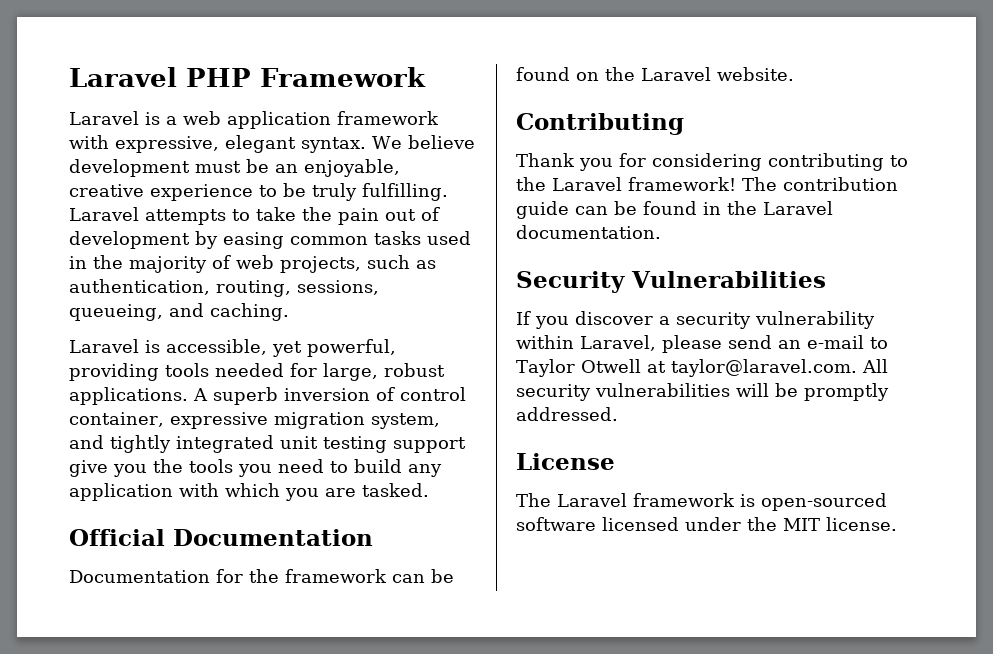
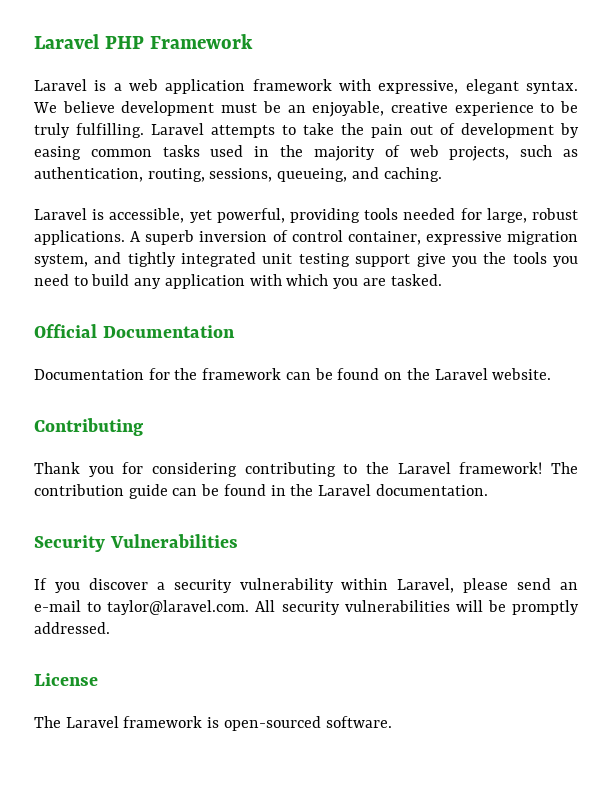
- If you discover a security vulnerability within Laravel, please send an e-mail to Taylor Otwell at taylor@laravel.com. All security vulnerabilities will be promptly addressed.
+ If you discover a security vulnerability within Laravel, please send an e-mail to taylor@laravel.com. All security vulnerabilities will be promptly addressed.
- The Laravel framework is open-sourced software licensed under the MIT license.
+ The Laravel framework is open-sourced software.

